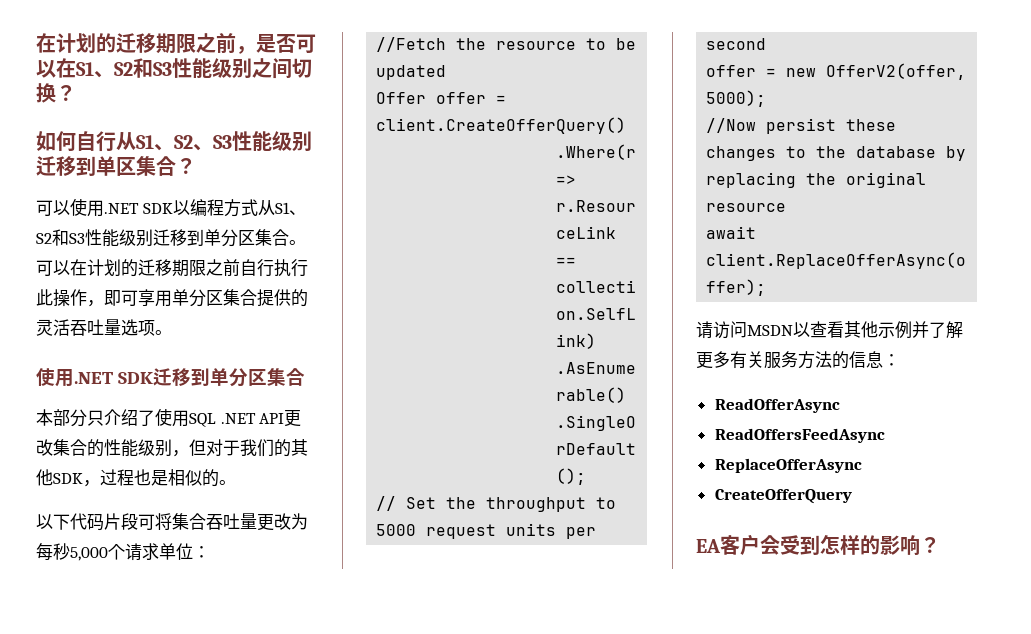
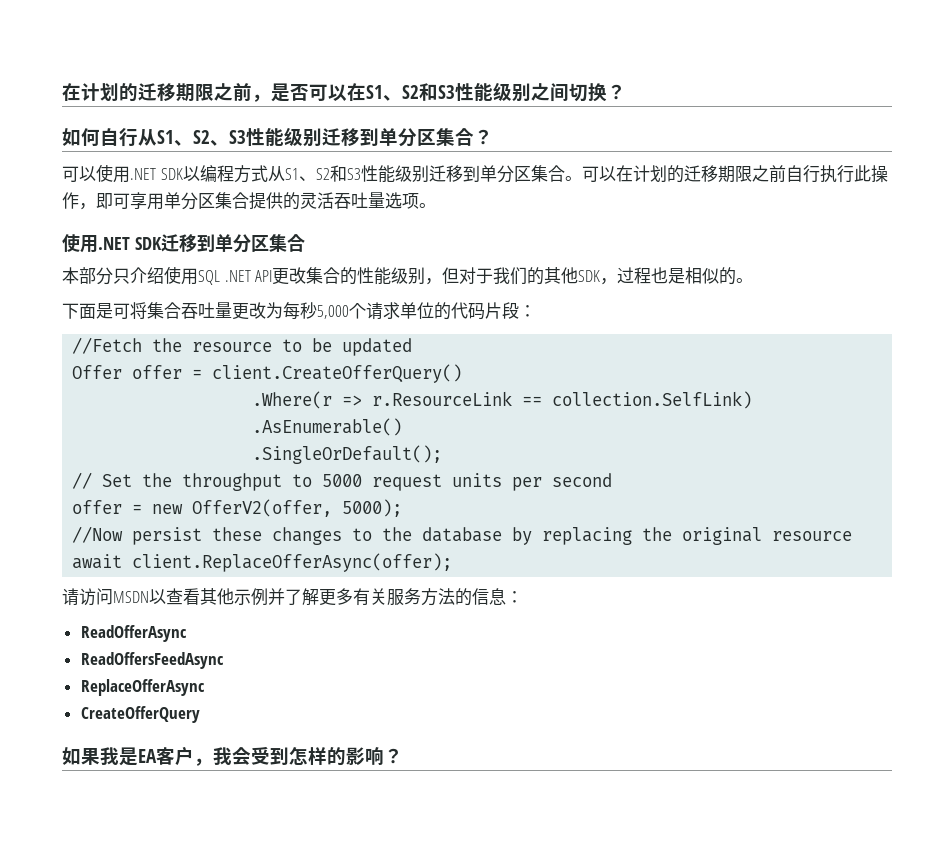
- 如何自行从S1、S2、S3性能级别迁移到单区集合？
+ 如何自行从S1、S2、S3性能级别迁移到单分区集合？
- 本部分只介绍了使用SQL .NET API更改集合的性能级别，但对于我们的其他SDK，过程也是相似的。
+ 本部分只介绍使用SQL .NET API更改集合的性能级别，但对于我们的其他SDK，过程也是相似的。
- 以下代码片段可将集合吞吐量更改为每秒5,000个请求单位：
+ 下面是可将集合吞吐量更改为每秒5,000个请求单位的代码片段：
- EA客户会受到怎样的影响？
+ 如果我是EA客户，我会受到怎样的影响？

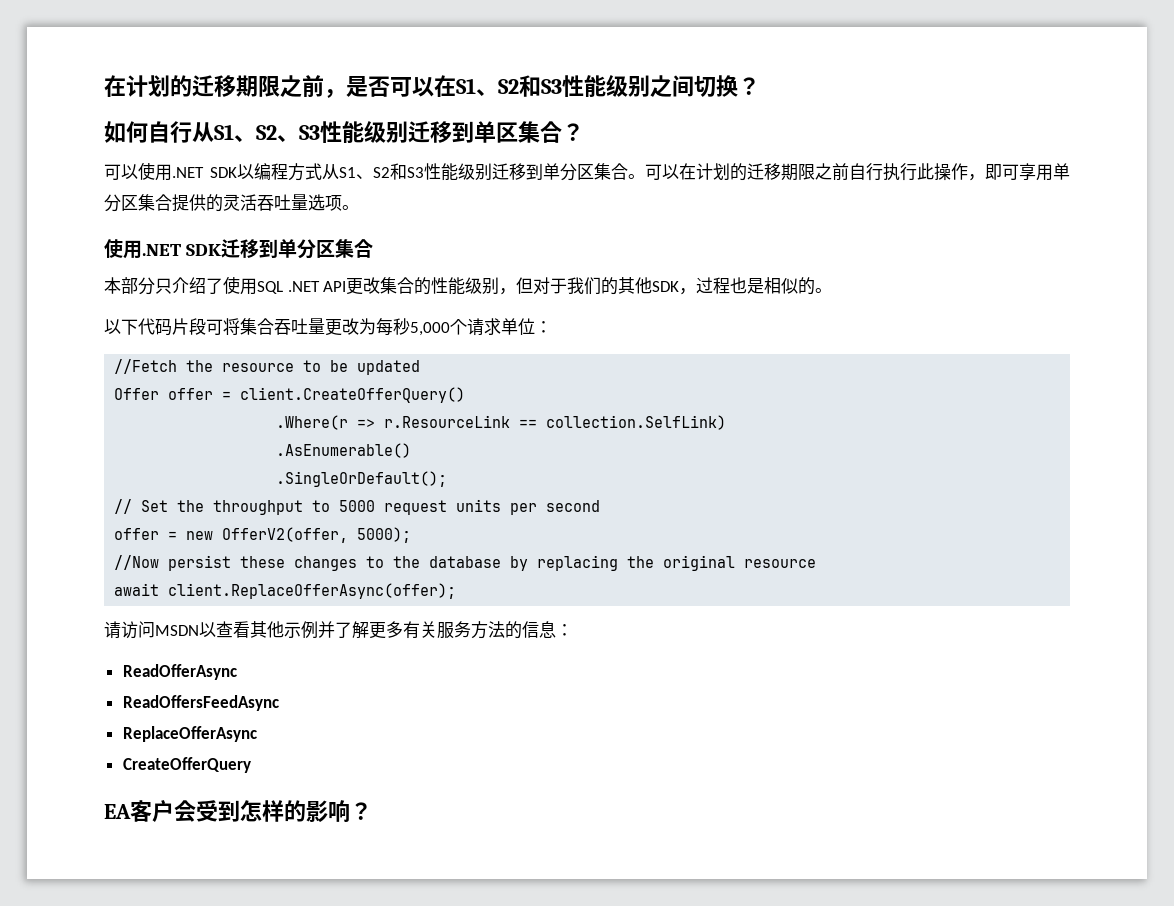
- 如何自行从S1、S2、S3性能级别迁移到单分区集合？
+ 如何自行从S1、S2、S3性能级别迁移到单区集合？
- 本部分只介绍使用SQL .NET API更改集合的性能级别，但对于我们的其他SDK，过程也是相似的。
+ 本部分只介绍了使用SQL .NET API更改集合的性能级别，但对于我们的其他SDK，过程也是相似的。
- 下面是可将集合吞吐量更改为每秒5,000个请求单位的代码片段：
+ 以下代码片段可将集合吞吐量更改为每秒5,000个请求单位：
- 如果我是EA客户，我会受到怎样的影响？
+ EA客户会受到怎样的影响？

